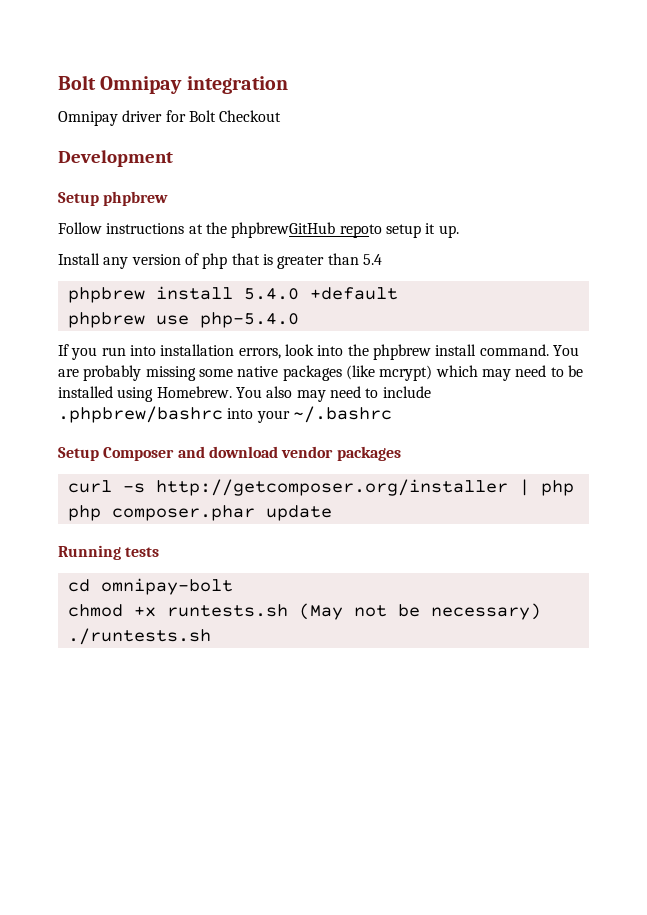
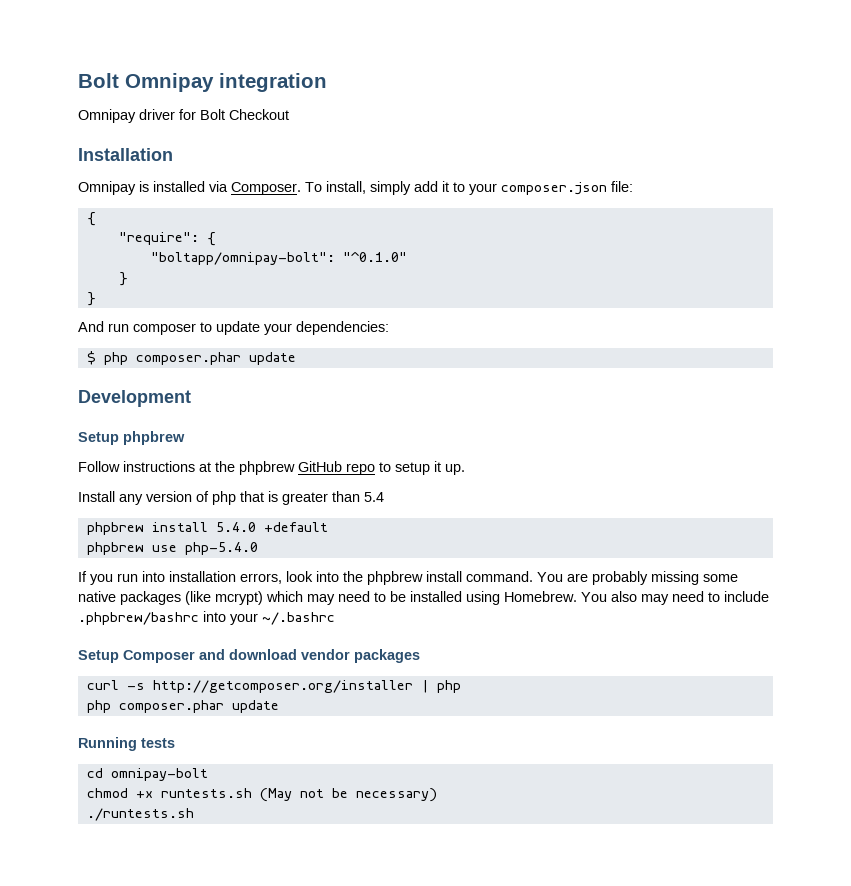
+ Installation
+ Omnipay is installed via Composer. To install, simply add it to your composer.json file:
+ {
+ "require": {
+ "boltapp/omnipay-bolt": "^0.1.0"
+ }
+ }
+ And run composer to update your dependencies:
+ $ php composer.phar update
- Follow instructions at the phpbrewGitHub repoto setup it up.
+ Follow instructions at the phpbrew GitHub repo to setup it up.

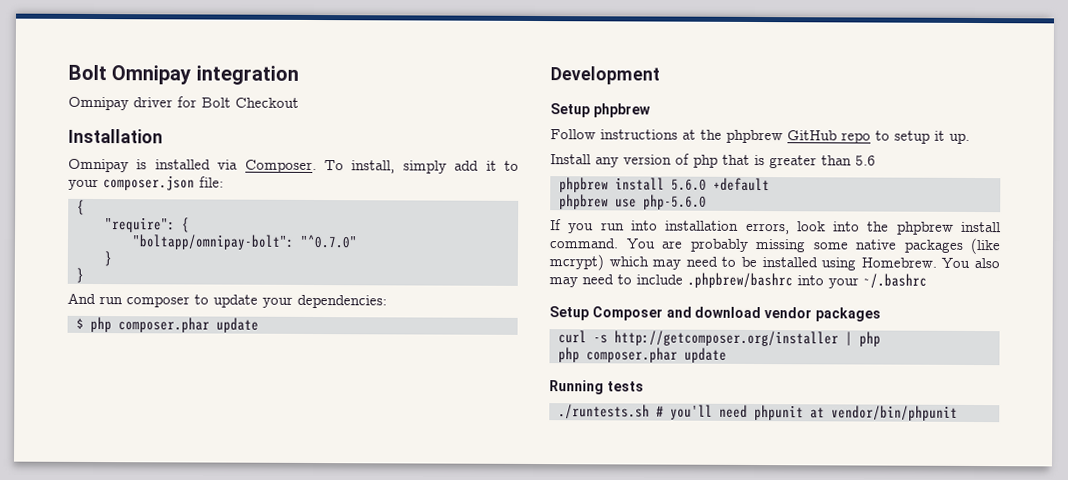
- "boltapp/omnipay-bolt": "^0.1.0"
+ "boltapp/omnipay-bolt": "^0.7.0"
- Install any version of php that is greater than 5.4
- phpbrew install 5.4.0 +default
+ Install any version of php that is greater than 5.6
+ phpbrew install 5.6.0 +default
- phpbrew use php-5.4.0
+ phpbrew use php-5.6.0
- cd omnipay-bolt
- chmod +x runtests.sh (May not be necessary)
- ./runtests.sh
+ ./runtests.sh # you'll need phpunit at vendor/bin/phpunit

